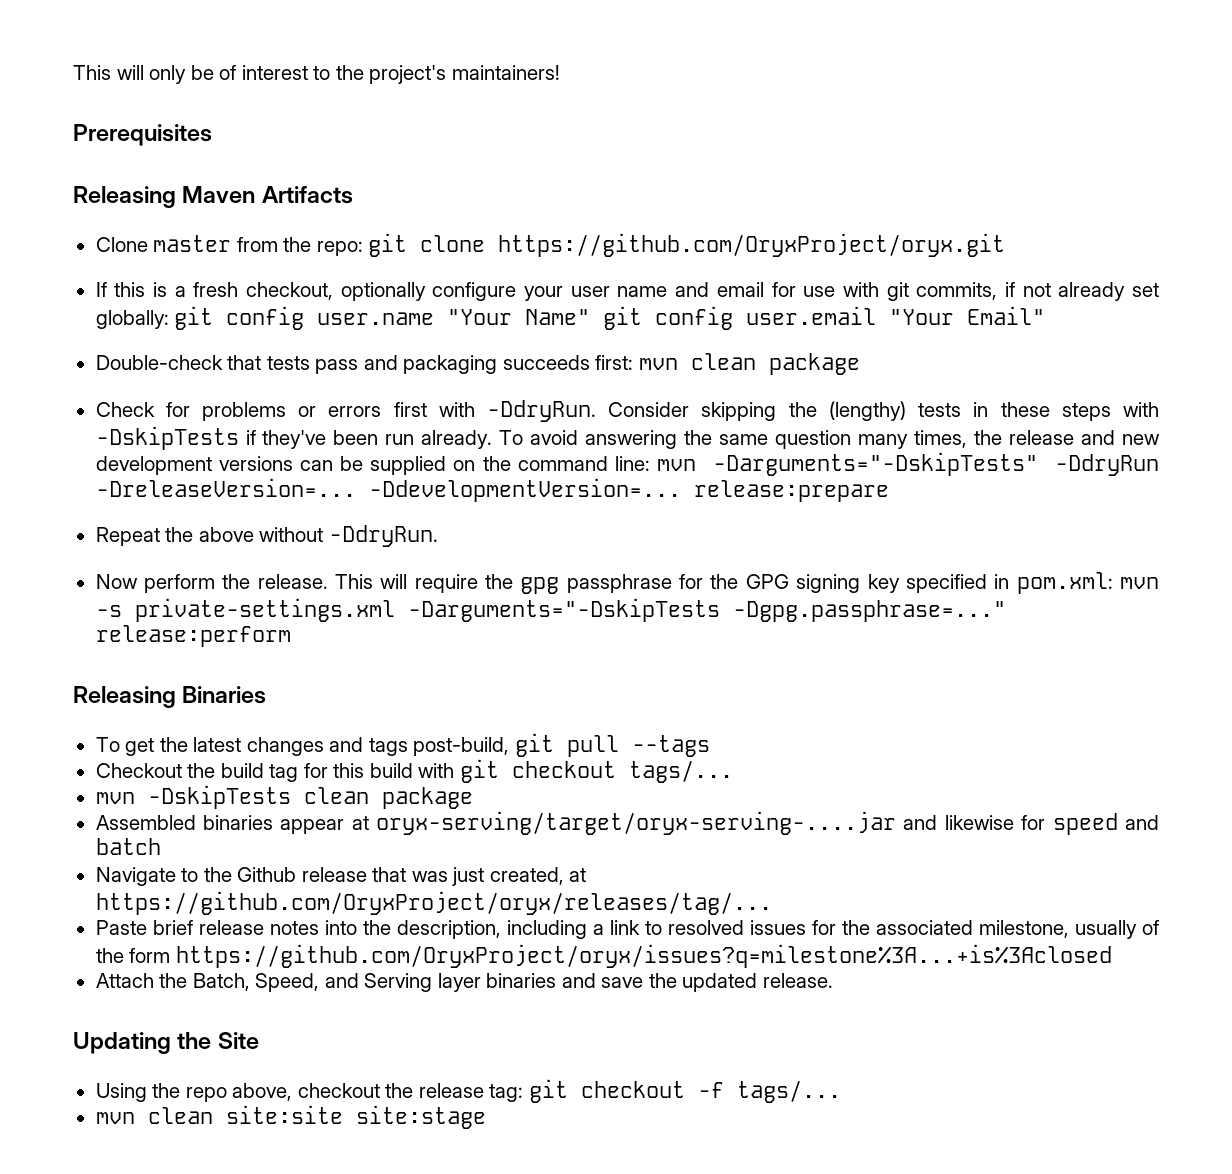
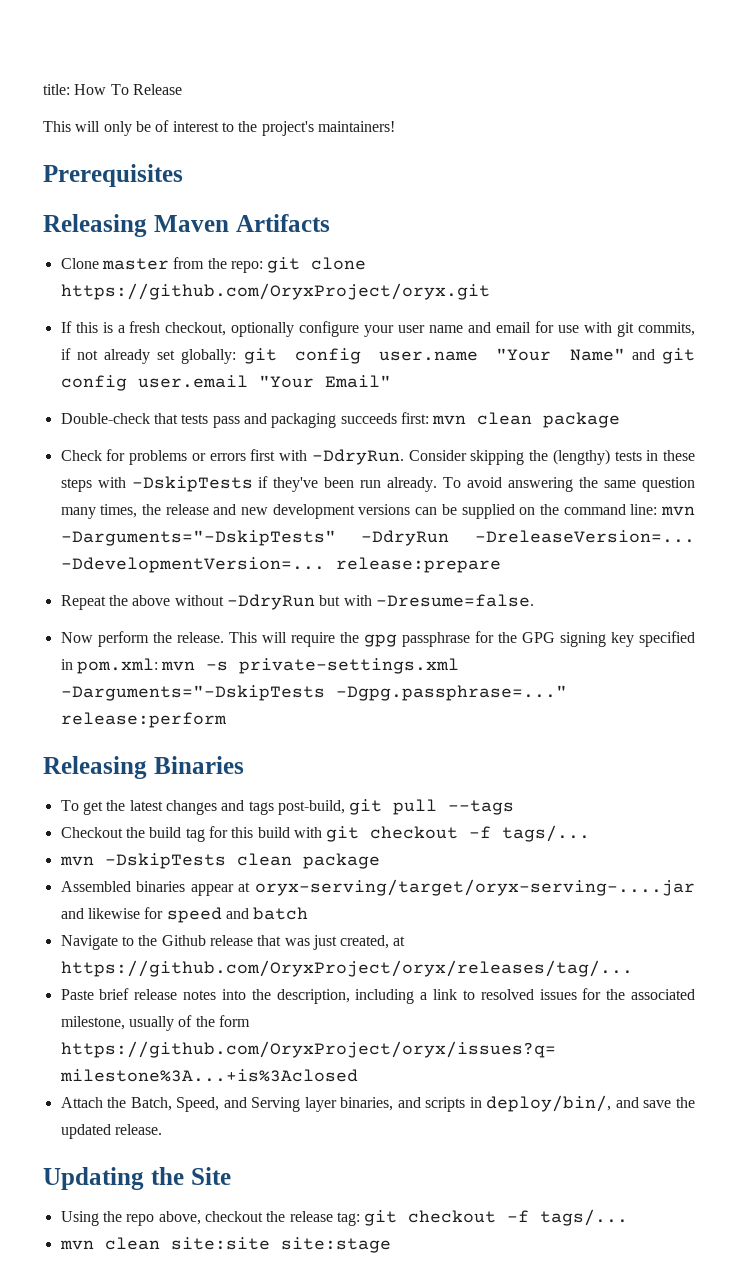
+ title: How To Release
- If this is a fresh checkout, optionally configure your user name and email for use with git commits, if not already set globally: git config user.name "Your Name" git config user.email "Your Email"
+ If this is a fresh checkout, optionally configure your user name and email for use with git commits, if not already set globally: git config user.name "Your Name" and git config user.email "Your Email"
- Repeat the above without -DdryRun.
+ Repeat the above without -DdryRun but with -Dresume=false.
- Checkout the build tag for this build with git checkout tags/...
+ Checkout the build tag for this build with git checkout -f tags/...
- Attach the Batch, Speed, and Serving layer binaries and save the updated release.
+ Attach the Batch, Speed, and Serving layer binaries, and scripts in deploy/bin/, and save the updated release.

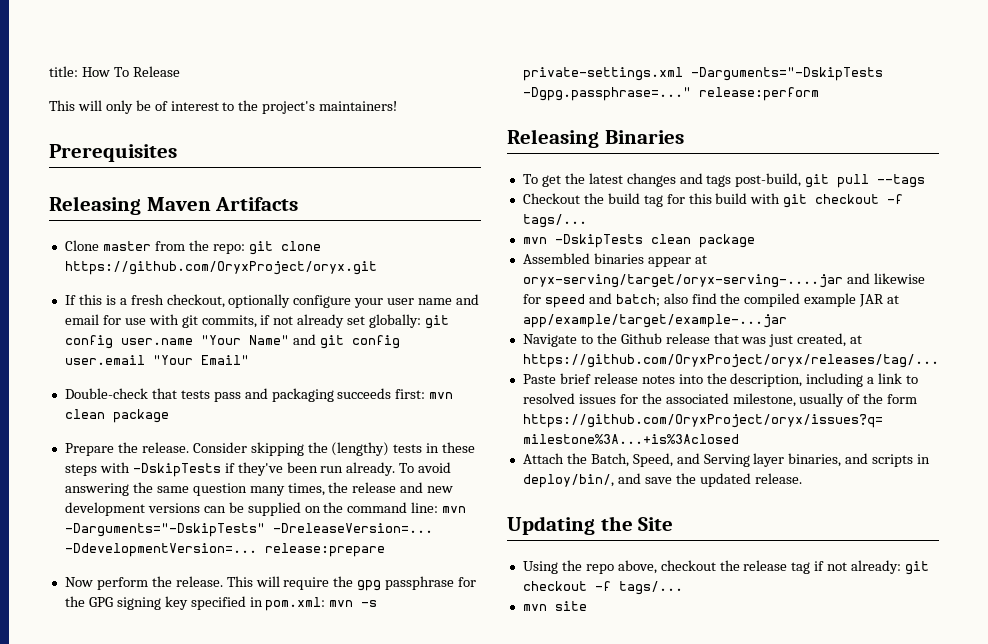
- Check for problems or errors first with -DdryRun.
+ Prepare the release.
- To avoid answering the same question many times, the release and new development versions can be supplied on the command line: mvn -Darguments="-DskipTests" -DdryRun -DreleaseVersion=...
+ To avoid answering the same question many times, the release and new development versions can be supplied on the command line: mvn -Darguments="-DskipTests" -DreleaseVersion=...
- Repeat the above without -DdryRun but with -Dresume=false.
- Assembled binaries appear at oryx-serving/target/oryx-serving-....jar and likewise for speed and batch
+ Assembled binaries appear at oryx-serving/target/oryx-serving-....jar and likewise for speed and batch; also find the compiled example JAR at app/example/target/example-...jar
- Using the repo above, checkout the release tag: git checkout -f tags/...
- mvn clean site:site site:stage
+ Using the repo above, checkout the release tag if not already: git checkout -f tags/...
+ mvn site

